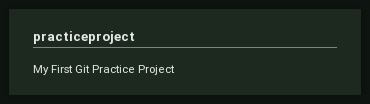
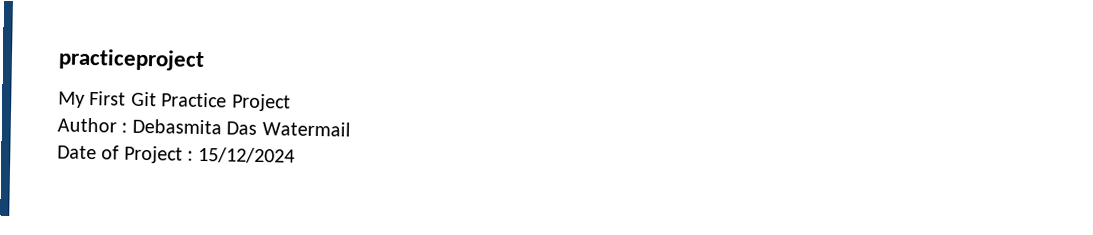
+ Author : Debasmita Das Watermail
+ Date of Project : 15/12/2024

